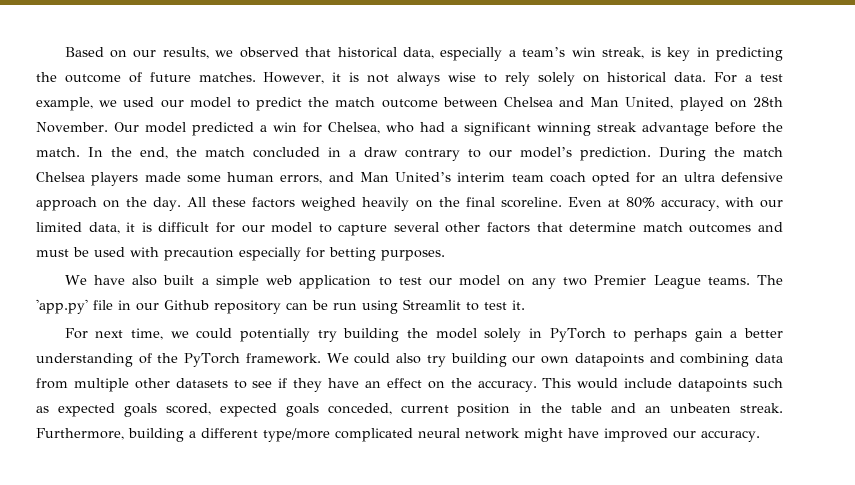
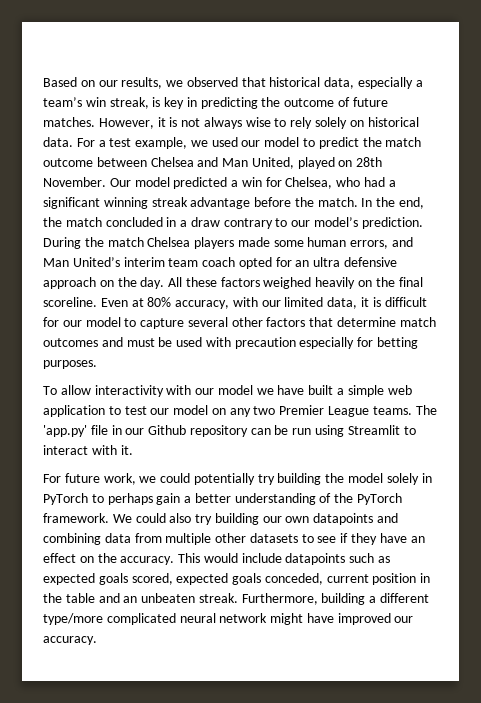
- We have also built a simple web application to test our model on any two Premier League teams.
+ To allow interactivity with our model we have built a simple web application to test our model on any two Premier League teams.
- The 'app.py' file in our Github repository can be run using Streamlit to test it.
+ The 'app.py' file in our Github repository can be run using Streamlit to interact with it.
- For next time, we could potentially try building the model solely in PyTorch to perhaps gain a better understanding of the PyTorch framework.
+ For future work, we could potentially try building the model solely in PyTorch to perhaps gain a better understanding of the PyTorch framework.

